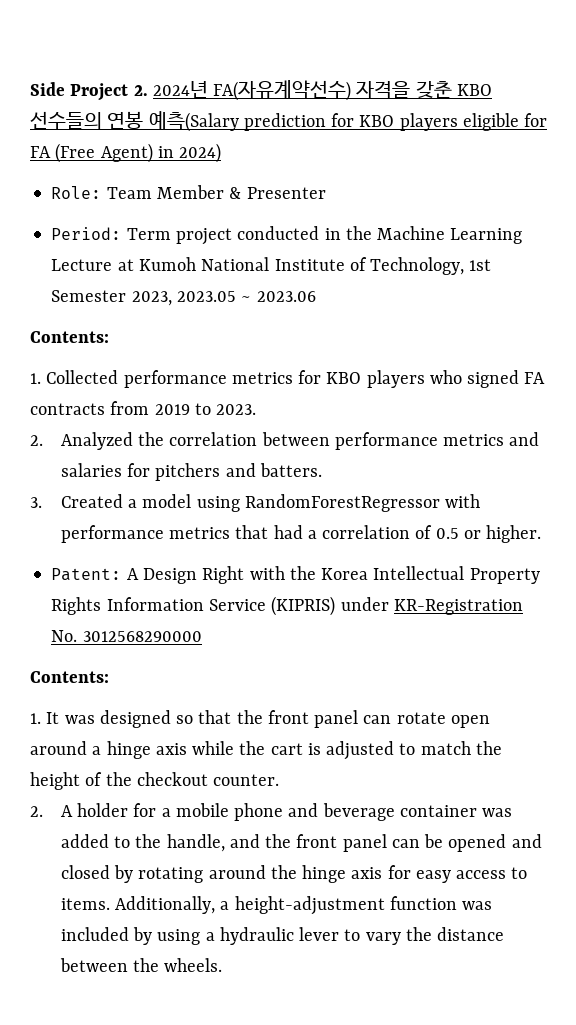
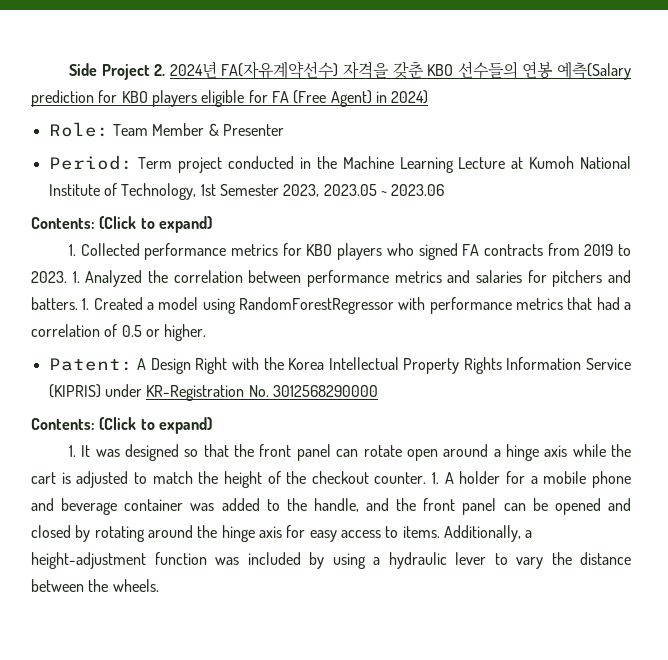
  Period: Term project conducted in the Machine Learning Lecture at Kumoh National Institute of Technology, 1st Semester 2023, 2023.05 ~ 2023.06
- Contents:
+ Contents: (Click to expand)
- 1. Collected performance metrics for KBO players who signed FA contracts from 2019 to 2023.
- 2. Analyzed the correlation between performance metrics and salaries for pitchers and batters.
- 3. Created a model using RandomForestRegressor with performance metrics that had a correlation of 0.5 or higher.
+ 1. Collected performance metrics for KBO players who signed FA contracts from 2019 to 2023. 1. Analyzed the correlation between performance metrics and salaries for pitchers and batters. 1. Created a model using RandomForestRegressor with performance metrics that had a correlation of 0.5 or higher.
  Patent: A Design Right with the Korea Intellectual Property Rights Information Service (KIPRIS) under KR-Registration No. 3012568290000
- Contents:
+ Contents: (Click to expand)
- 1. It was designed so that the front panel can rotate open around a hinge axis while the cart is adjusted to match the height of the checkout counter.
- 2. A holder for a mobile phone and beverage container was added to the handle, and the front panel can be opened and closed by rotating around the hinge axis for easy access to items.
+ 1. It was designed so that the front panel can rotate open around a hinge axis while the cart is adjusted to match the height of the checkout counter. 1. A holder for a mobile phone and beverage container was added to the handle, and the front panel can be opened and closed by rotating around the hinge axis for easy access to items.

